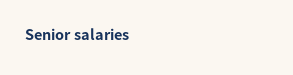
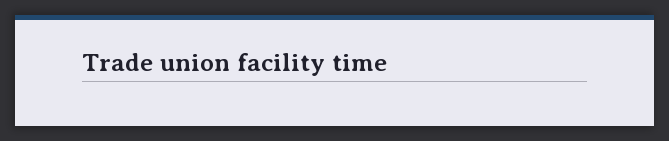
- Senior salaries
+ Trade union facility time

